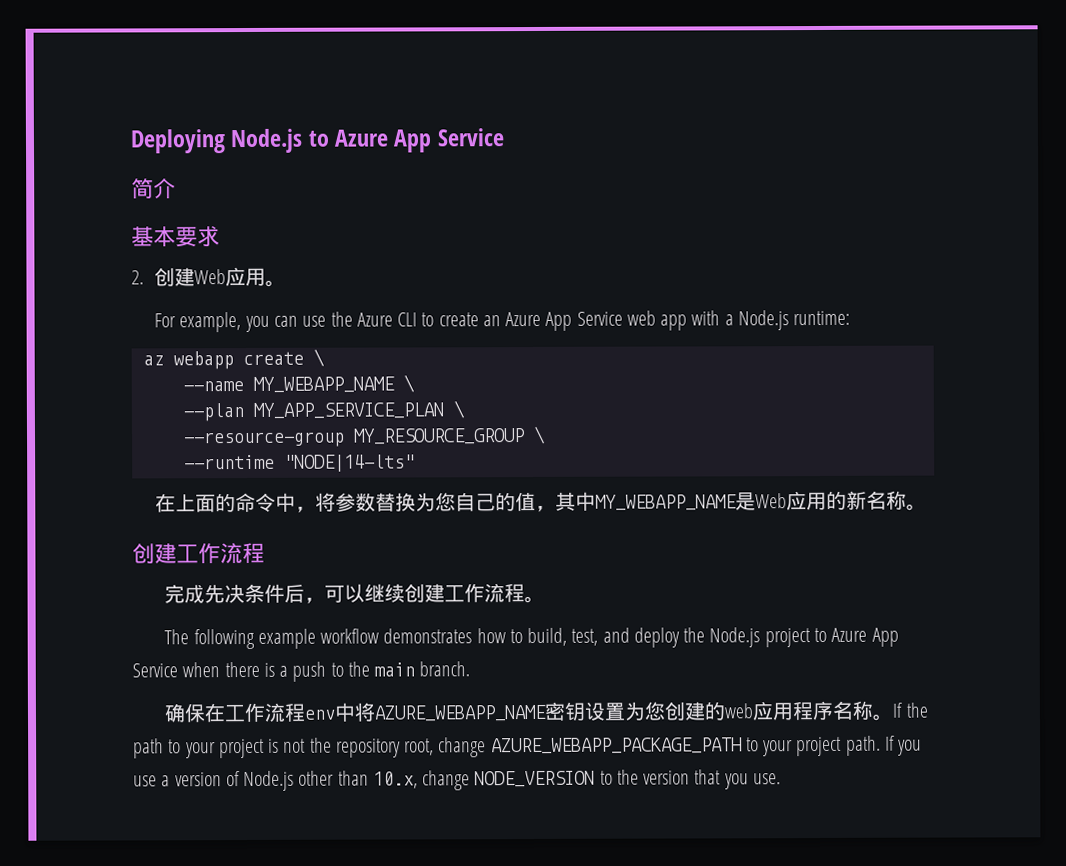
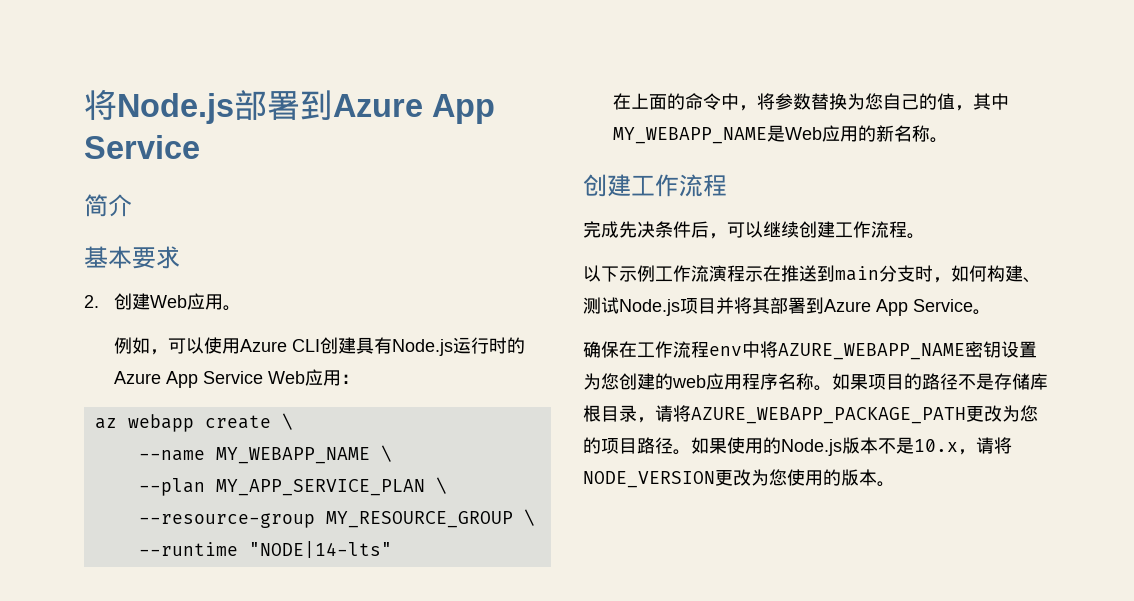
- Deploying Node.js to Azure App Service
+ 将Node.js部署到Azure App Service
- For example, you can use the Azure CLI to create an Azure App Service web app with a Node.js runtime:
+ 例如，可以使用Azure CLI创建具有Node.js运行时的Azure App Service Web应用：
- The following example workflow demonstrates how to build, test, and deploy the Node.js project to Azure App Service when there is a push to the main branch.
+ 以下示例工作流演程示在推送到main分支时，如何构建、测试Node.js项目并将其部署到Azure App Service。
- If the path to your project is not the repository root, change AZURE_WEBAPP_PACKAGE_PATH to your project path. If you use a version of Node.js other than 10.x, change NODE_VERSION to the version that you use.
+ 如果项目的路径不是存储库根目录，请将AZURE_WEBAPP_PACKAGE_PATH更改为您的项目路径。如果使用的Node.js版本不是10.x，请将NODE_VERSION更改为您使用的版本。

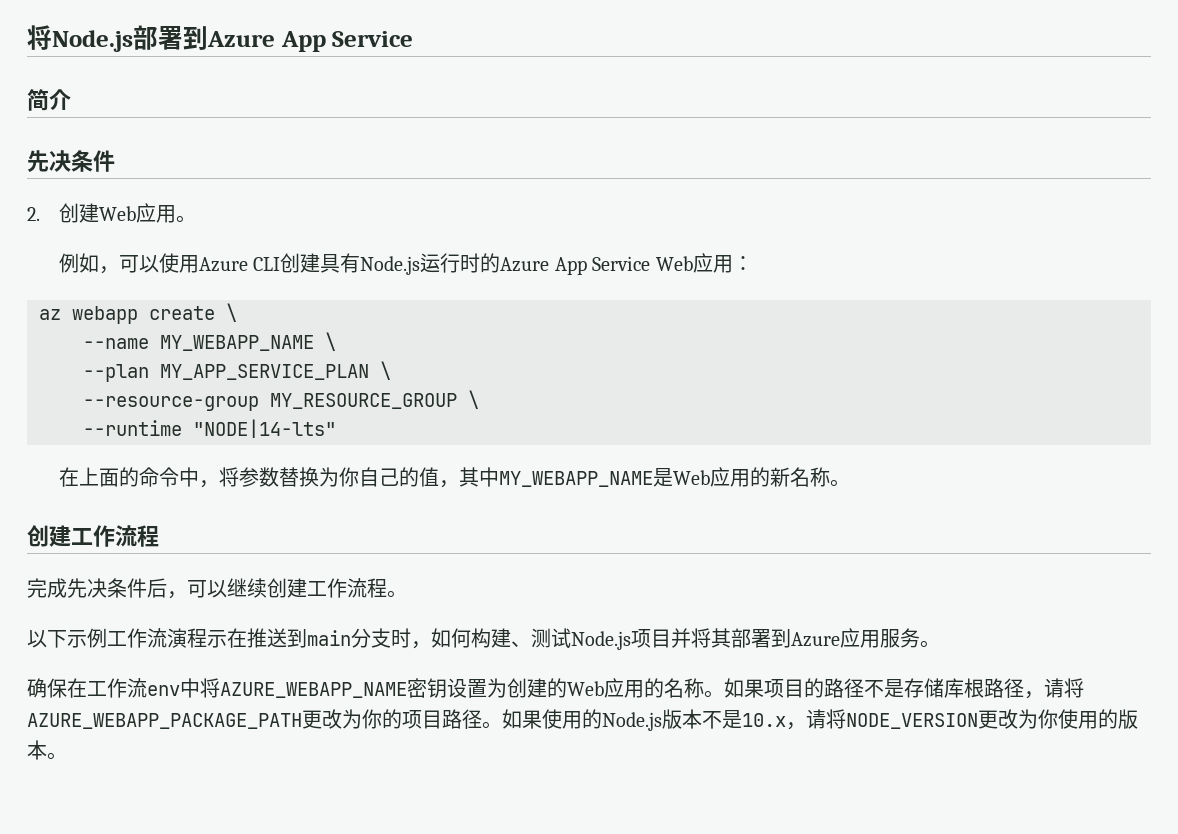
  简介
- 基本要求
+ 先决条件
- 在上面的命令中，将参数替换为您自己的值，其中MY_WEBAPP_NAME是Web应用的新名称。
+ 在上面的命令中，将参数替换为你自己的值，其中MY_WEBAPP_NAME是Web应用的新名称。
- 以下示例工作流演程示在推送到main分支时，如何构建、测试Node.js项目并将其部署到Azure App Service。
+ 以下示例工作流演程示在推送到main分支时，如何构建、测试Node.js项目并将其部署到Azure应用服务。
- 确保在工作流程env中将AZURE_WEBAPP_NAME密钥设置为您创建的web应用程序名称。
+ 确保在工作流env中将AZURE_WEBAPP_NAME密钥设置为创建的Web应用的名称。
- 如果项目的路径不是存储库根目录，请将AZURE_WEBAPP_PACKAGE_PATH更改为您的项目路径。
+ 如果项目的路径不是存储库根路径，请将AZURE_WEBAPP_PACKAGE_PATH更改为你的项目路径。
- 如果使用的Node.js版本不是10.x，请将NODE_VERSION更改为您使用的版本。
+ 如果使用的Node.js版本不是10.x，请将NODE_VERSION更改为你使用的版本。

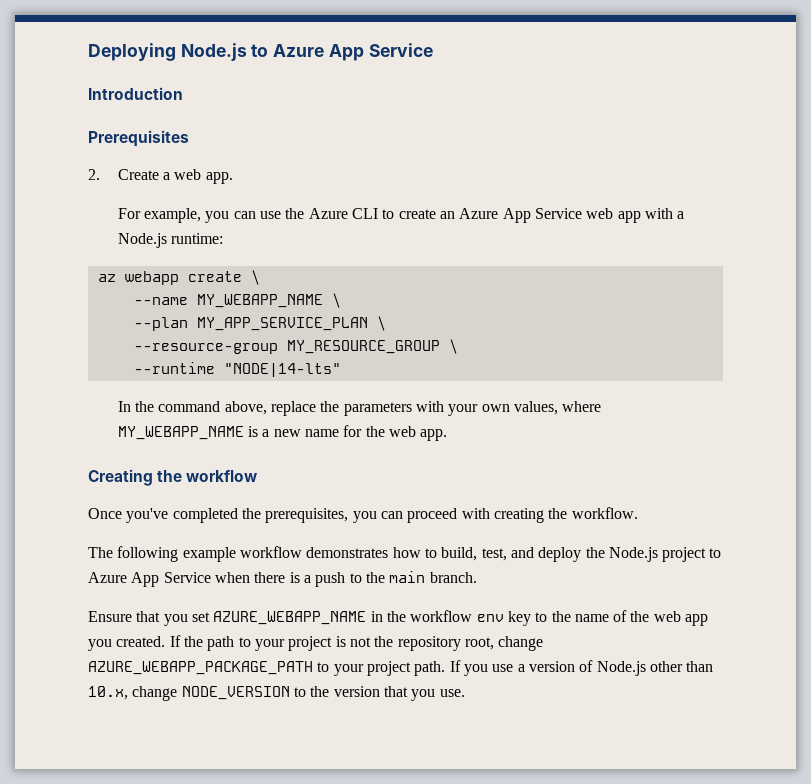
- 将Node.js部署到Azure App Service
+ Deploying Node.js to Azure App Service
- 简介
- 先决条件
- 2.创建Web应用。
- 例如，可以使用Azure CLI创建具有Node.js运行时的Azure App Service Web应用：
+ Introduction
+ Prerequisites
+ 2. Create a web app.
+ For example, you can use the Azure CLI to create an Azure App Service web app with a Node.js runtime:
- 在上面的命令中，将参数替换为你自己的值，其中MY_WEBAPP_NAME是Web应用的新名称。
- 创建工作流程
- 完成先决条件后，可以继续创建工作流程。
- 以下示例工作流演程示在推送到main分支时，如何构建、测试Node.js项目并将其部署到Azure应用服务。
- 确保在工作流env中将AZURE_WEBAPP_NAME密钥设置为创建的Web应用的名称。如果项目的路径不是存储库根路径，请将AZURE_WEBAPP_PACKAGE_PATH更改为你的项目路径。如果使用的Node.js版本不是10.x，请将NODE_VERSION更改为你使用的版本。
+ In the command above, replace the parameters with your own values, where MY_WEBAPP_NAME is a new name for the web app.
+ Creating the workflow
+ Once you've completed the prerequisites, you can proceed with creating the workflow.
+ The following example workflow demonstrates how to build, test, and deploy the Node.js project to Azure App Service when there is a push to the main branch.
+ Ensure that you set AZURE_WEBAPP_NAME in the workflow env key to the name of the web app you created. If the path to your project is not the repository root, change AZURE_WEBAPP_PACKAGE_PATH to your project path. If you use a version of Node.js other than 10.x, change NODE_VERSION to the version that you use.

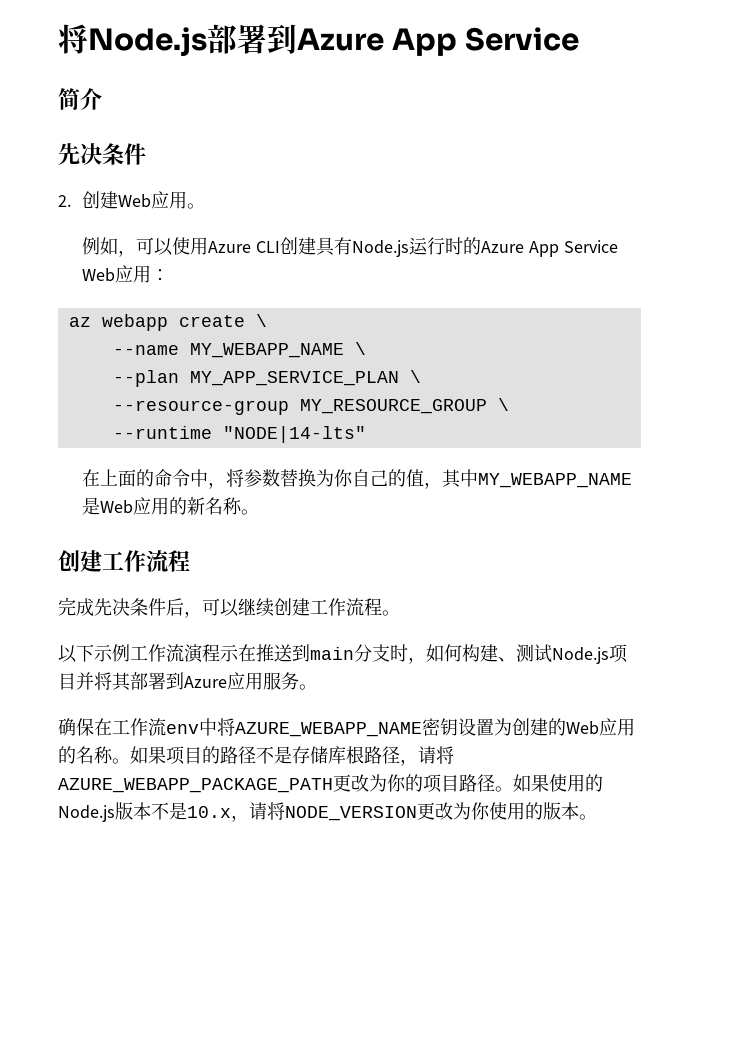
- Deploying Node.js to Azure App Service
+ 将Node.js部署到Azure App Service
- Introduction
- Prerequisites
- 2. Create a web app.
- For example, you can use the Azure CLI to create an Azure App Service web app with a Node.js runtime:
+ 简介
+ 先决条件
+ 2.创建Web应用。
+ 例如，可以使用Azure CLI创建具有Node.js运行时的Azure App Service Web应用：
- In the command above, replace the parameters with your own values, where MY_WEBAPP_NAME is a new name for the web app.
- Creating the workflow
- Once you've completed the prerequisites, you can proceed with creating the workflow.
- The following example workflow demonstrates how to build, test, and deploy the Node.js project to Azure App Service when there is a push to the main branch.
- Ensure that you set AZURE_WEBAPP_NAME in the workflow env key to the name of the web app you created. If the path to your project is not the repository root, change AZURE_WEBAPP_PACKAGE_PATH to your project path. If you use a version of Node.js other than 10.x, change NODE_VERSION to the version that you use.
+ 在上面的命令中，将参数替换为你自己的值，其中MY_WEBAPP_NAME是Web应用的新名称。
+ 创建工作流程
+ 完成先决条件后，可以继续创建工作流程。
+ 以下示例工作流演程示在推送到main分支时，如何构建、测试Node.js项目并将其部署到Azure应用服务。
+ 确保在工作流env中将AZURE_WEBAPP_NAME密钥设置为创建的Web应用的名称。如果项目的路径不是存储库根路径，请将AZURE_WEBAPP_PACKAGE_PATH更改为你的项目路径。如果使用的Node.js版本不是10.x，请将NODE_VERSION更改为你使用的版本。

